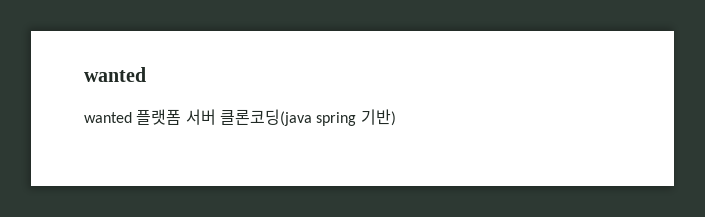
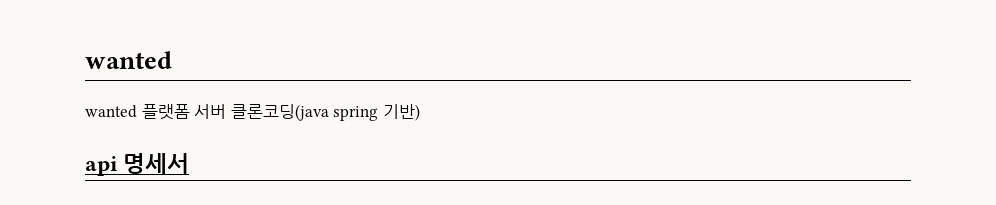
+ api 명세서

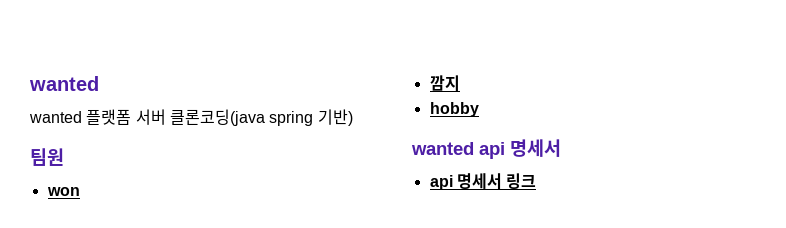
- api 명세서
+ 팀원
+ won
+ 깜지
+ hobby
+ wanted api 명세서
+ api 명세서 링크

